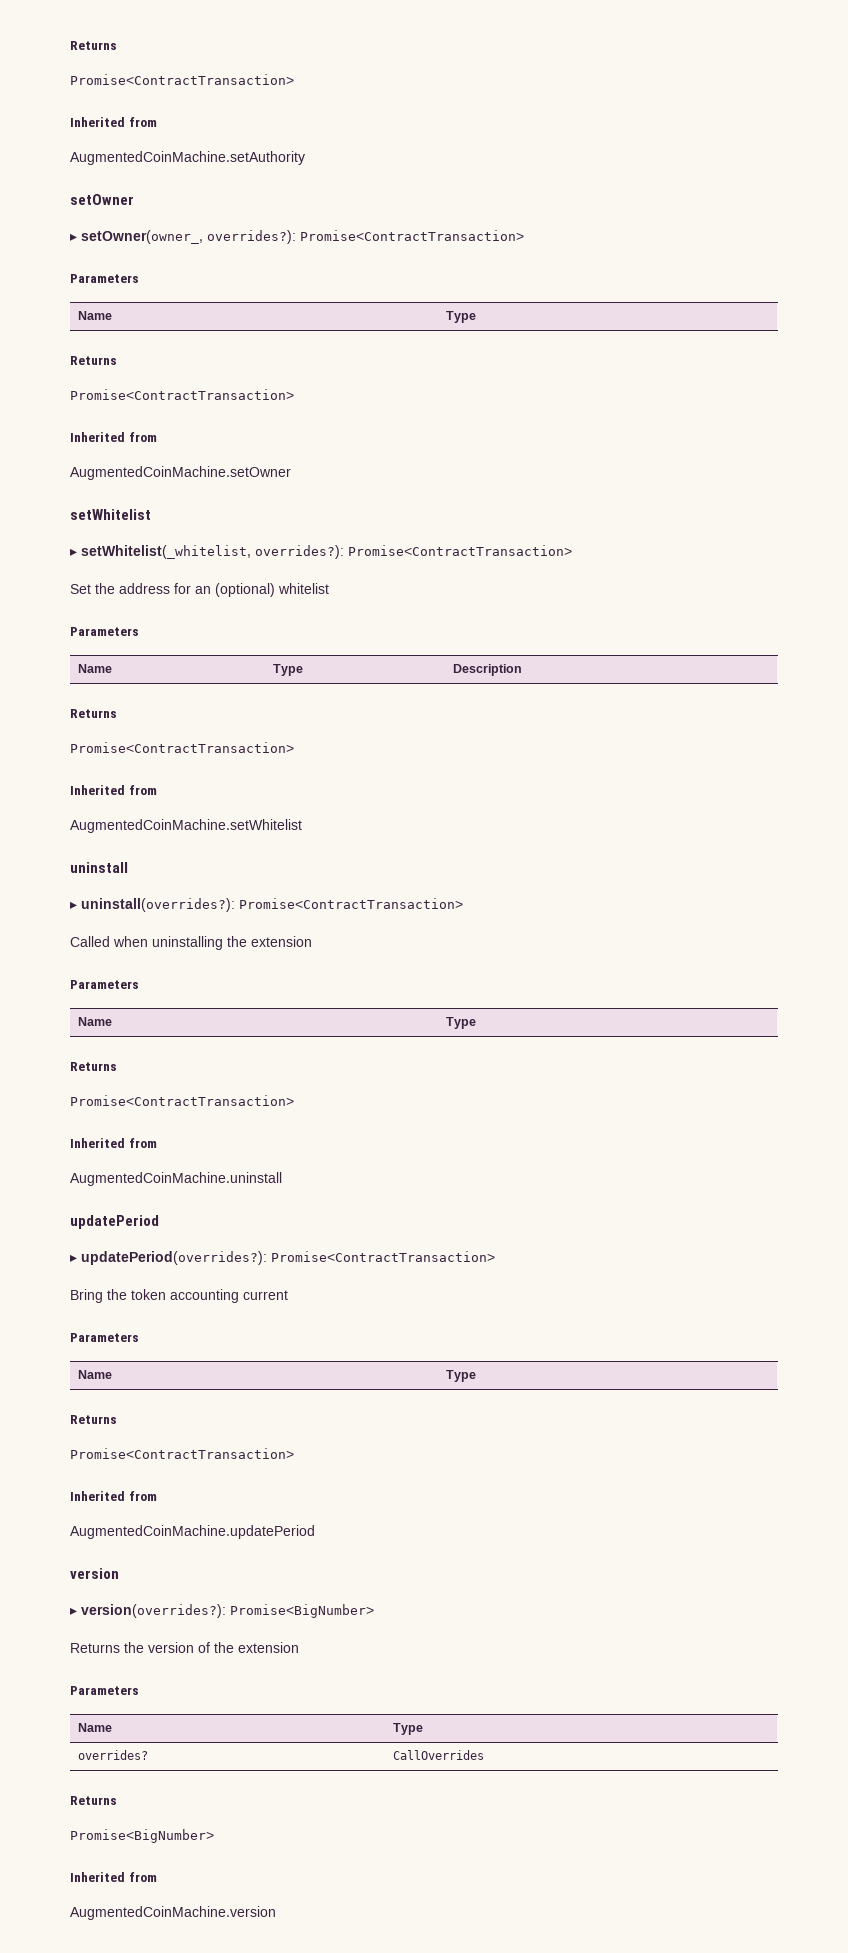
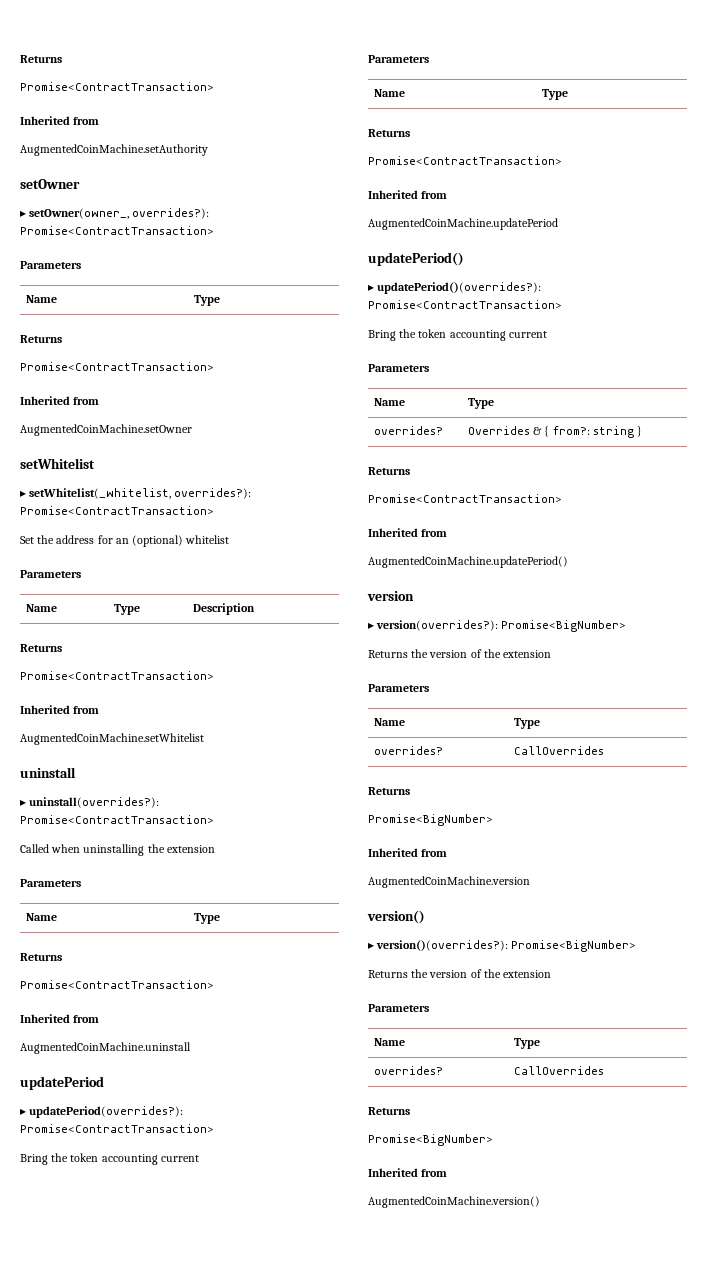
+ updatePeriod()
+ ▸ updatePeriod()(overrides?): Promise<ContractTransaction>
+ Bring the token accounting current
+ Parameters
+ Name | Type
+ overrides? | Overrides & { from?: string }
+ Returns
+ Promise<ContractTransaction>
+ Inherited from
+ AugmentedCoinMachine.updatePeriod()
+ version()
+ ▸ version()(overrides?): Promise<BigNumber>
+ Returns the version of the extension
+ Parameters
+ Name | Type
+ overrides? | CallOverrides
+ Returns
+ Promise<BigNumber>
+ Inherited from
+ AugmentedCoinMachine.version()

